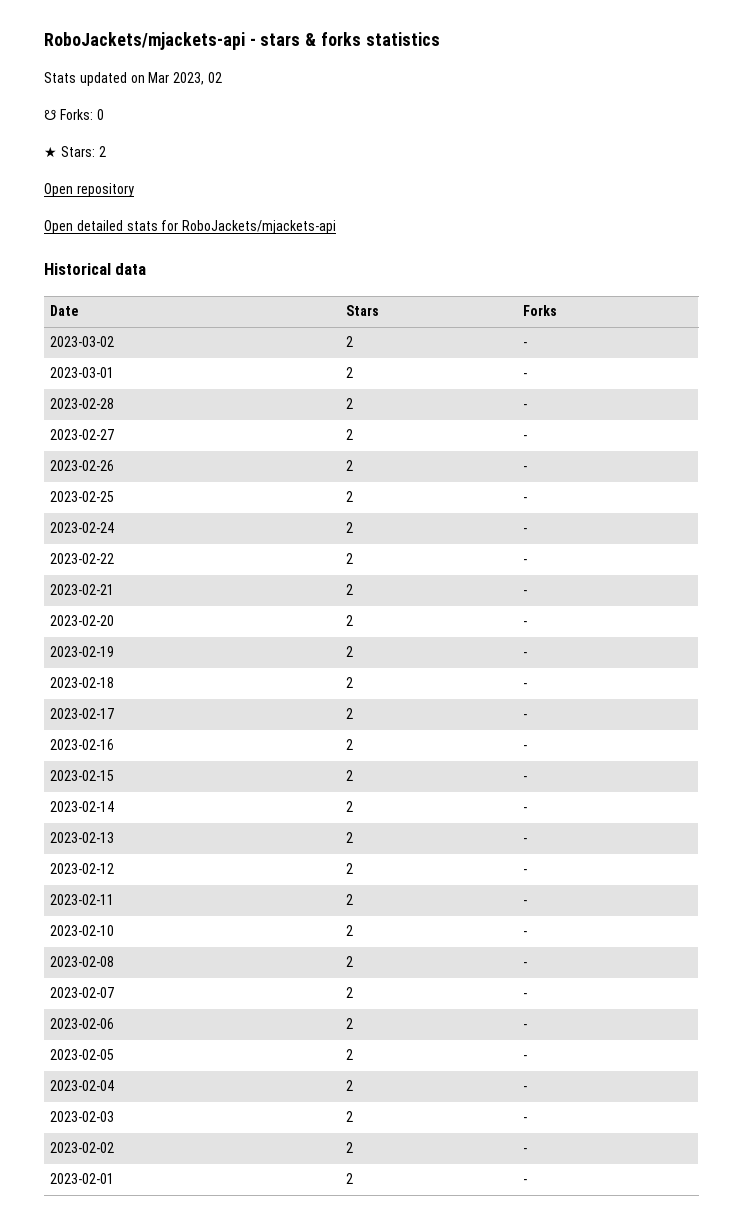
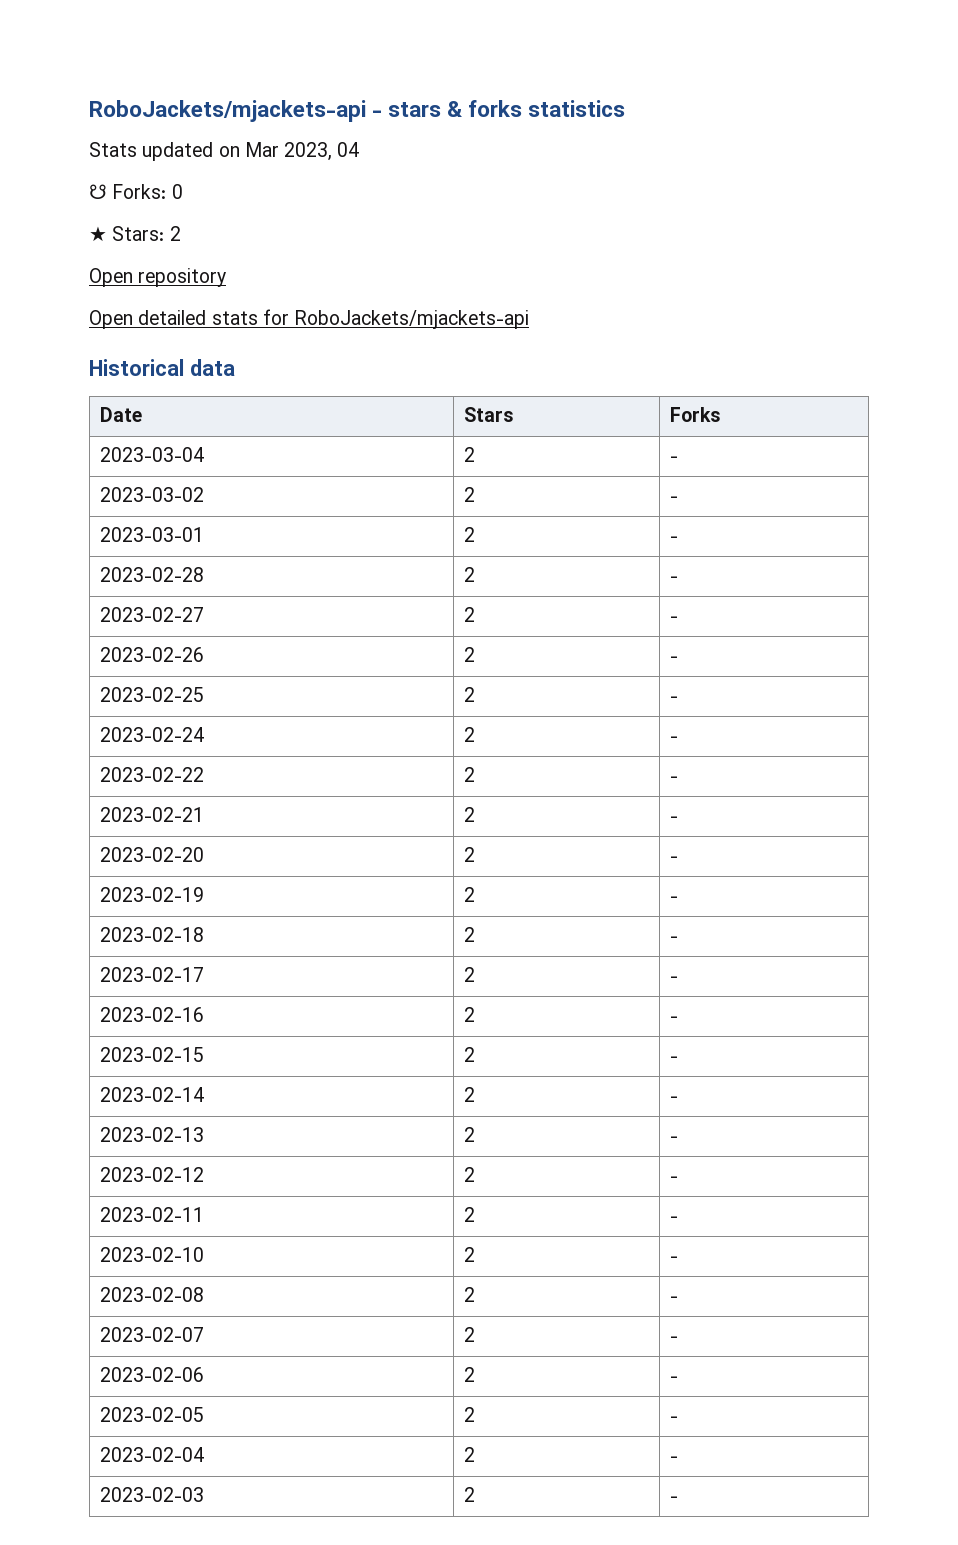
- Stats updated on Mar 2023, 02
+ Stats updated on Mar 2023, 04
+ 2023-03-04 | 2 | -
- 2023-02-02 | 2 | -
- 2023-02-01 | 2 | -

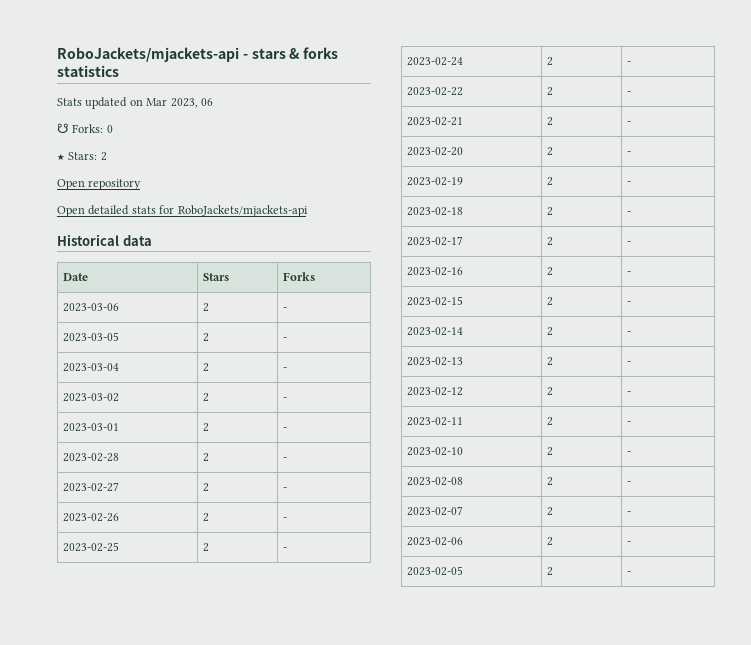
- Stats updated on Mar 2023, 04
+ Stats updated on Mar 2023, 06
+ 2023-03-06 | 2 | -
+ 2023-03-05 | 2 | -
- 2023-02-04 | 2 | -
- 2023-02-03 | 2 | -

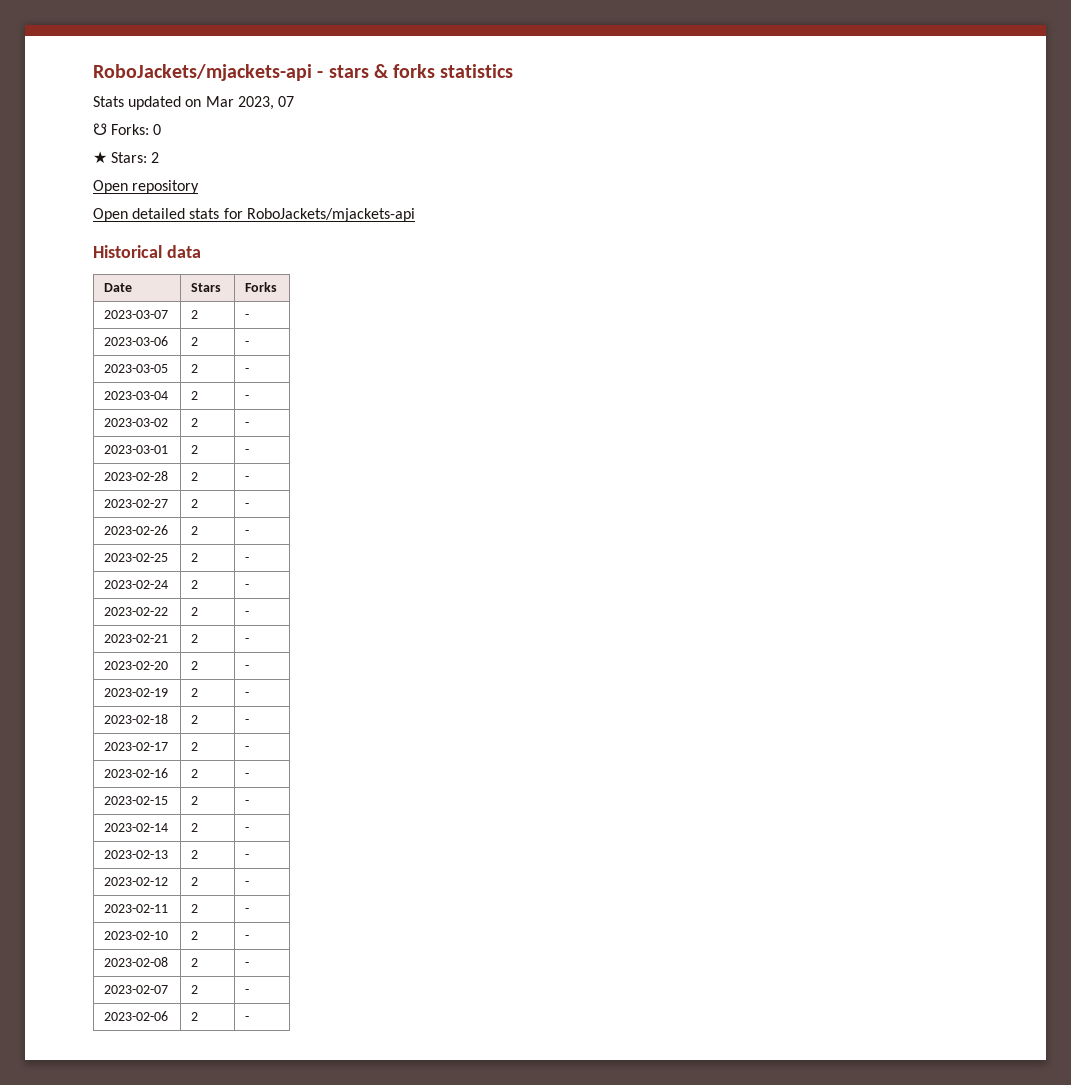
- Stats updated on Mar 2023, 06
+ Stats updated on Mar 2023, 07
+ 2023-03-07 | 2 | -
- 2023-02-05 | 2 | -

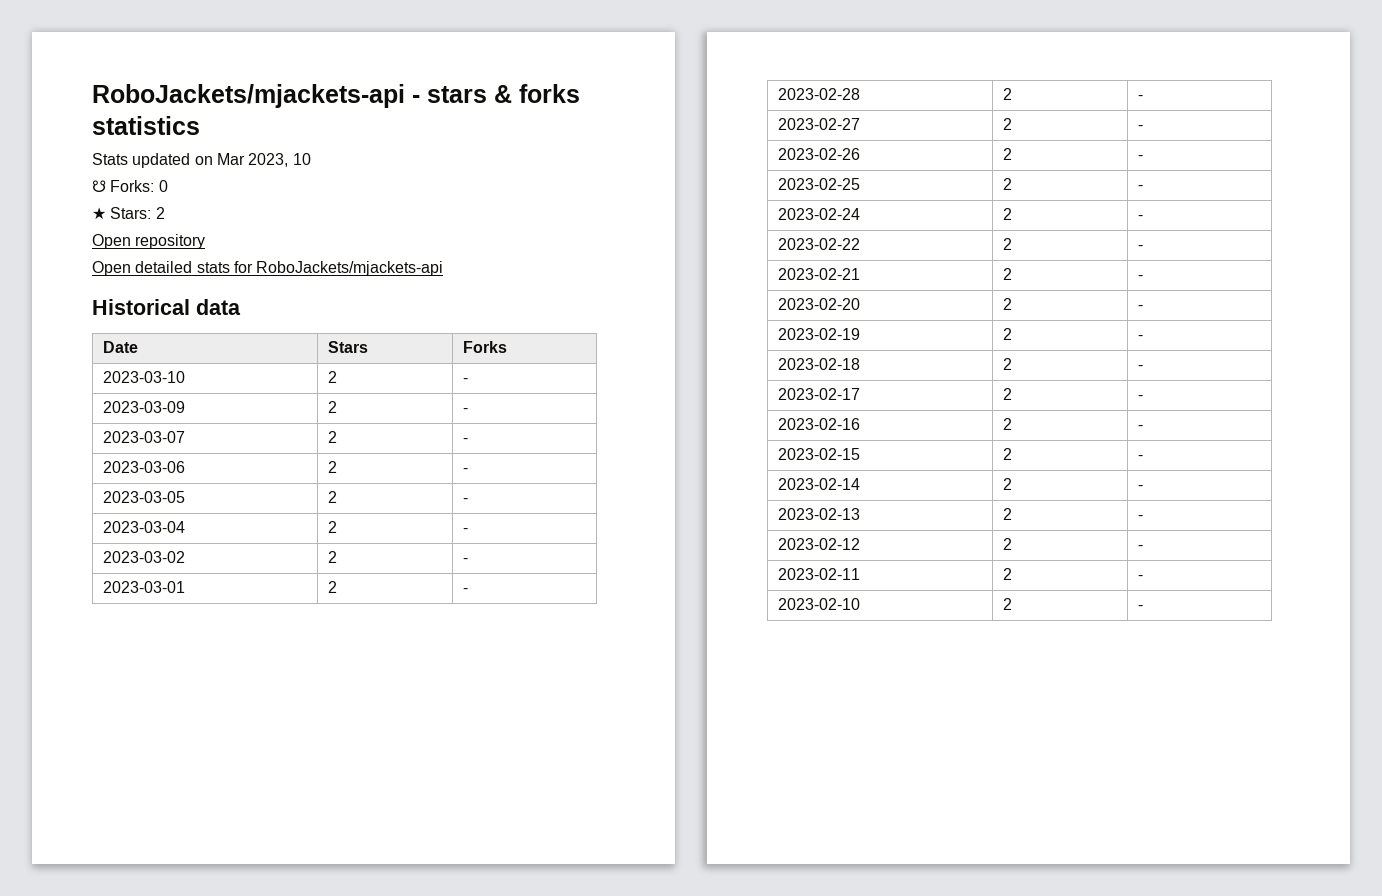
- Stats updated on Mar 2023, 07
+ Stats updated on Mar 2023, 10
+ 2023-03-10 | 2 | -
+ 2023-03-09 | 2 | -
- 2023-02-08 | 2 | -
- 2023-02-07 | 2 | -
- 2023-02-06 | 2 | -

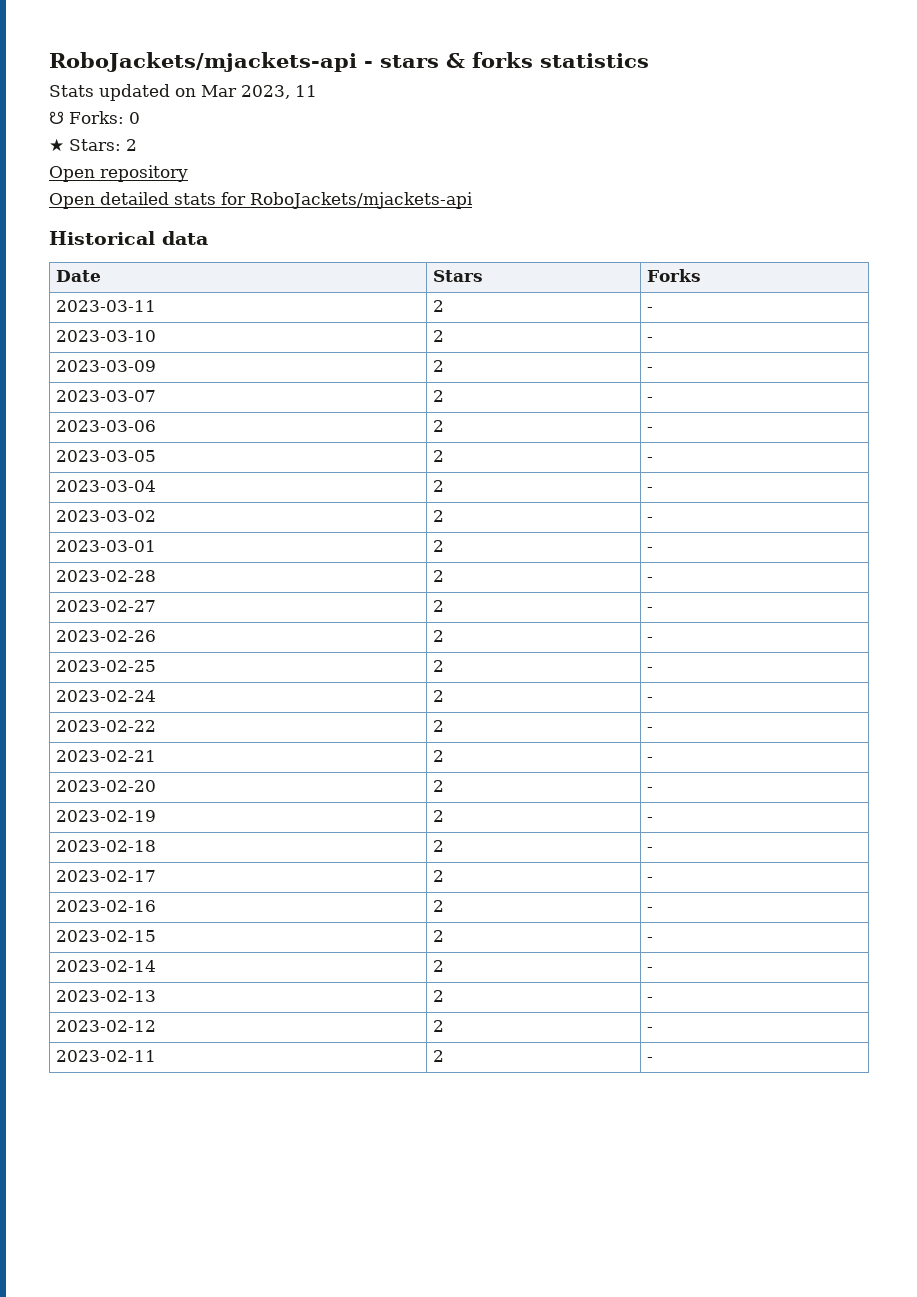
- Stats updated on Mar 2023, 10
+ Stats updated on Mar 2023, 11
+ 2023-03-11 | 2 | -
- 2023-02-10 | 2 | -

